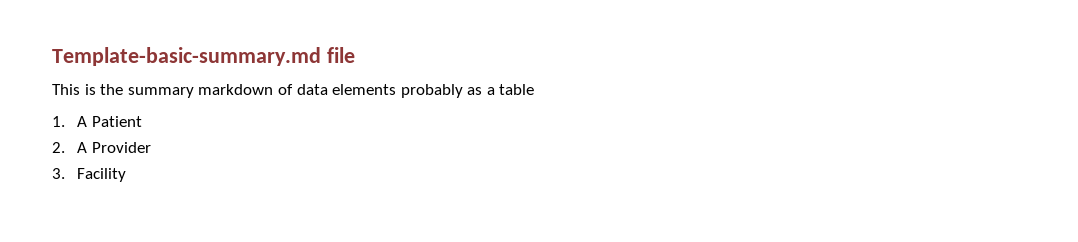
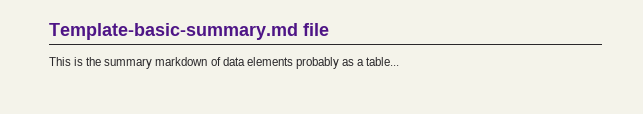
- This is the summary markdown of data elements probably as a table
- 1. A Patient
- 2. A Provider
- 3. Facility
+ This is the summary markdown of data elements probably as a table...

